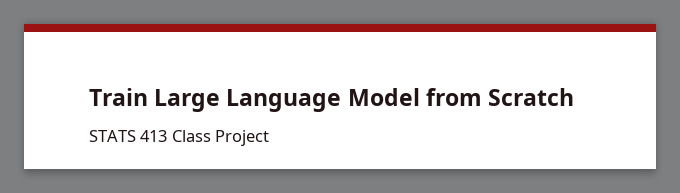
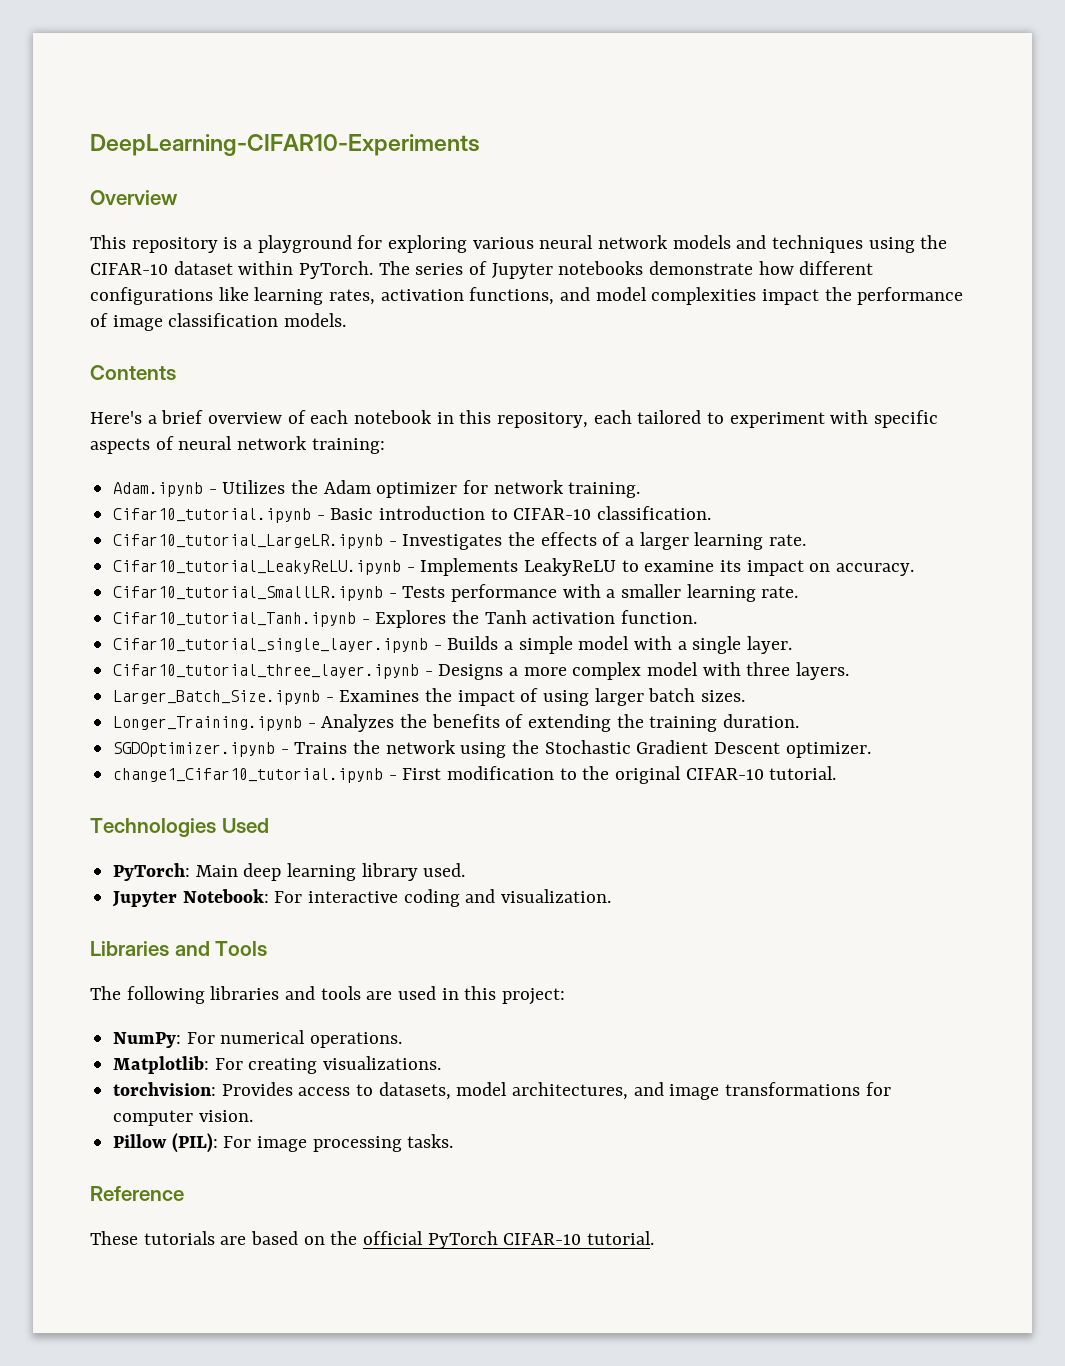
- Train Large Language Model from Scratch
- STATS 413 Class Project
+ DeepLearning-CIFAR10-Experiments
+ Overview
+ This repository is a playground for exploring various neural network models and techniques using the CIFAR-10 dataset within PyTorch. The series of Jupyter notebooks demonstrate how different configurations like learning rates, activation functions, and model complexities impact the performance of image classification models.
+ Contents
+ Here's a brief overview of each notebook in this repository, each tailored to experiment with specific aspects of neural network training:
+ Adam.ipynb - Utilizes the Adam optimizer for network training.
+ Cifar10_tutorial.ipynb - Basic introduction to CIFAR-10 classification.
+ Cifar10_tutorial_LargeLR.ipynb - Investigates the effects of a larger learning rate.
+ Cifar10_tutorial_LeakyReLU.ipynb - Implements LeakyReLU to examine its impact on accuracy.
+ Cifar10_tutorial_SmallLR.ipynb - Tests performance with a smaller learning rate.
+ Cifar10_tutorial_Tanh.ipynb - Explores the Tanh activation function.
+ Cifar10_tutorial_single_layer.ipynb - Builds a simple model with a single layer.
+ Cifar10_tutorial_three_layer.ipynb - Designs a more complex model with three layers.
+ Larger_Batch_Size.ipynb - Examines the impact of using larger batch sizes.
+ Longer_Training.ipynb - Analyzes the benefits of extending the training duration.
+ SGDOptimizer.ipynb - Trains the network using the Stochastic Gradient Descent optimizer.
+ change1_Cifar10_tutorial.ipynb - First modification to the original CIFAR-10 tutorial.
+ Technologies Used
+ PyTorch: Main deep learning library used.
+ Jupyter Notebook: For interactive coding and visualization.
+ Libraries and Tools
+ The following libraries and tools are used in this project:
+ NumPy: For numerical operations.
+ Matplotlib: For creating visualizations.
+ torchvision: Provides access to datasets, model architectures, and image transformations for computer vision.
+ Pillow (PIL): For image processing tasks.
+ Reference
+ These tutorials are based on the official PyTorch CIFAR-10 tutorial.

